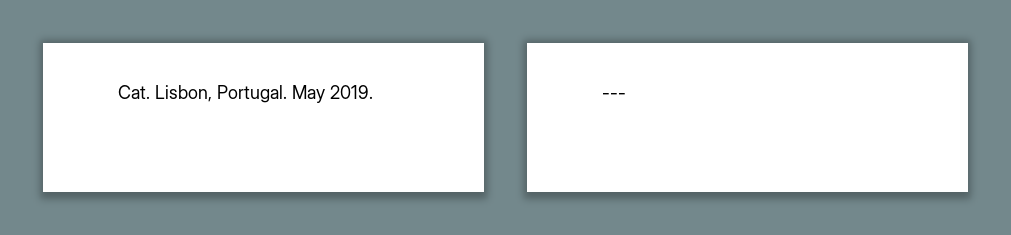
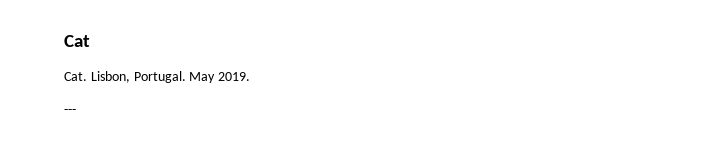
+ Cat

